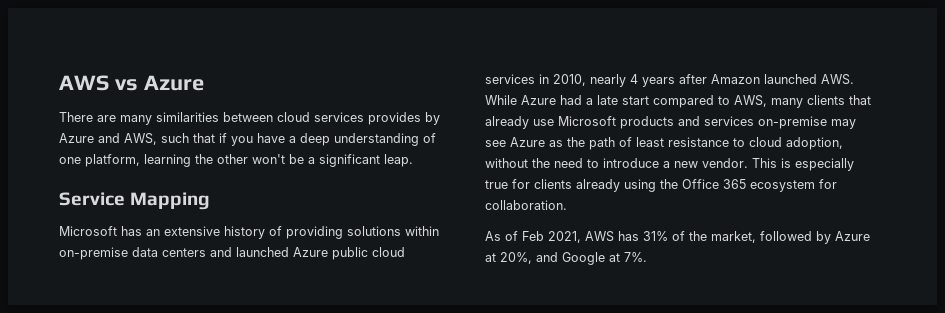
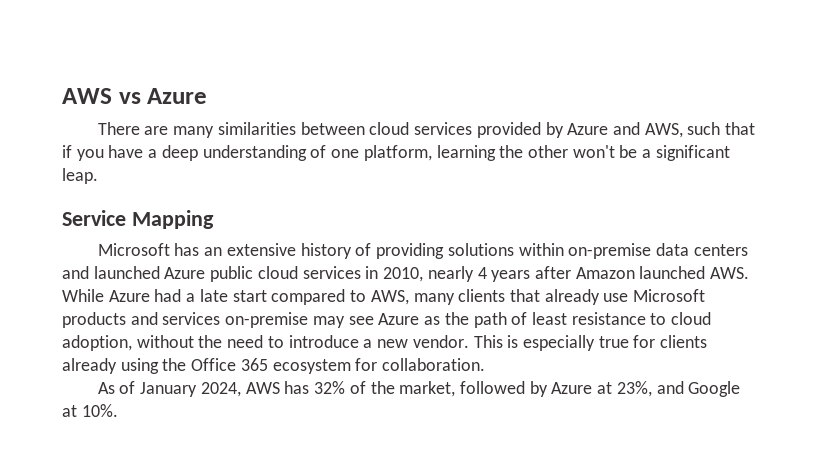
- There are many similarities between cloud services provides by Azure and AWS, such that if you have a deep understanding of one platform, learning the other won't be a significant leap.
+ There are many similarities between cloud services provided by Azure and AWS, such that if you have a deep understanding of one platform, learning the other won't be a significant leap.
- As of Feb 2021, AWS has 31% of the market, followed by Azure at 20%, and Google at 7%.
+ As of January 2024, AWS has 32% of the market, followed by Azure at 23%, and Google at 10%.

